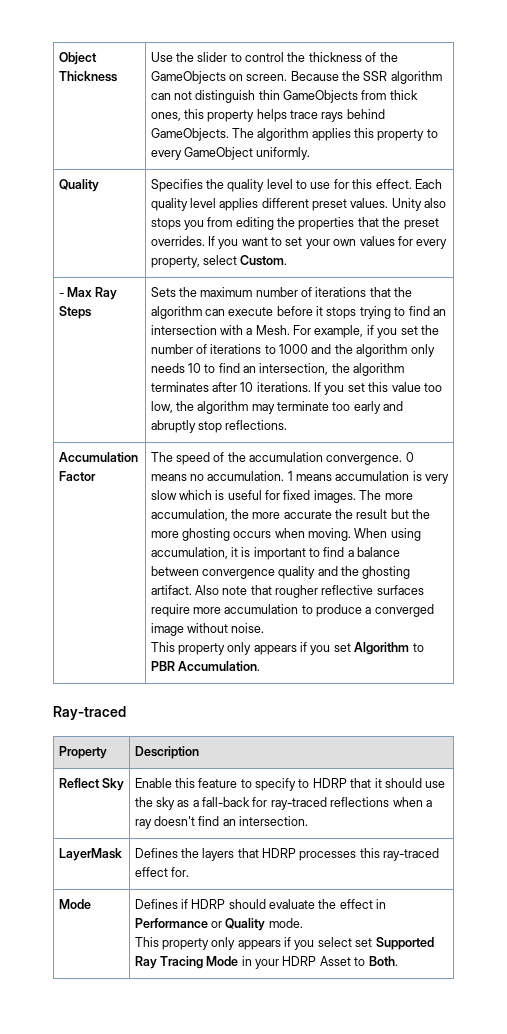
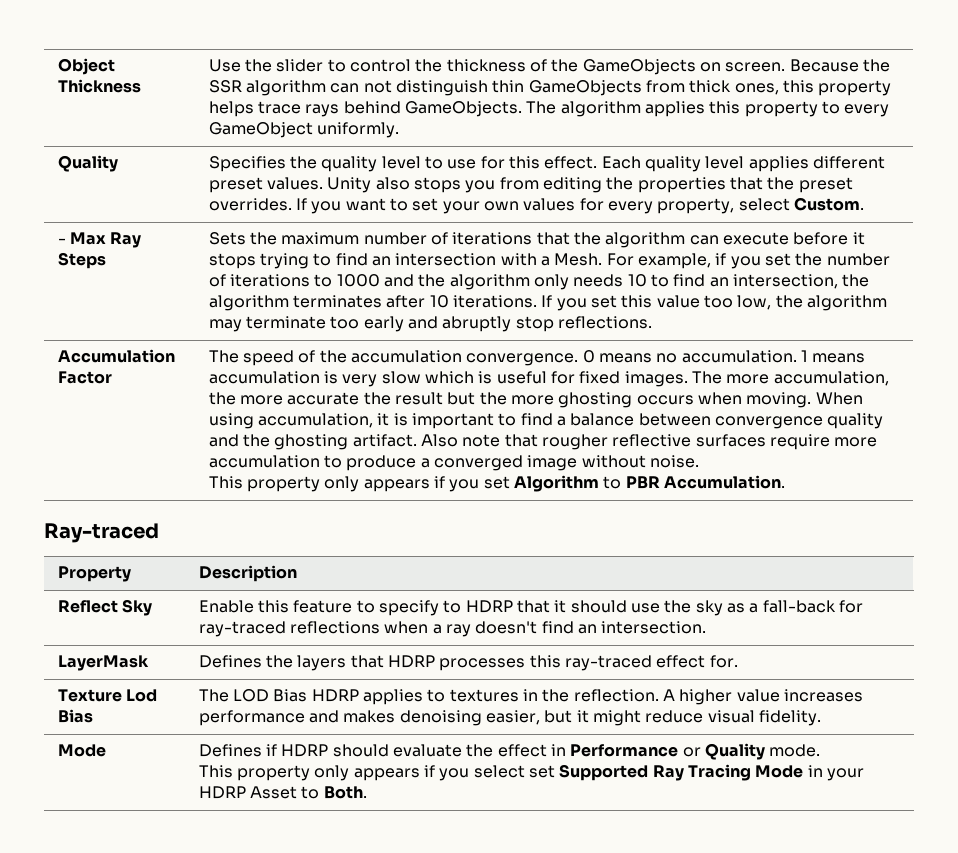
+ Texture Lod Bias | The LOD Bias HDRP applies to textures in the reflection. A higher value increases performance and makes denoising easier, but it might reduce visual fidelity.

